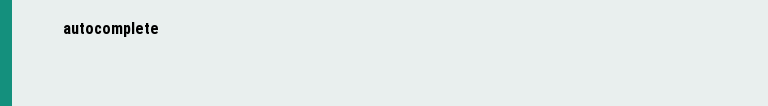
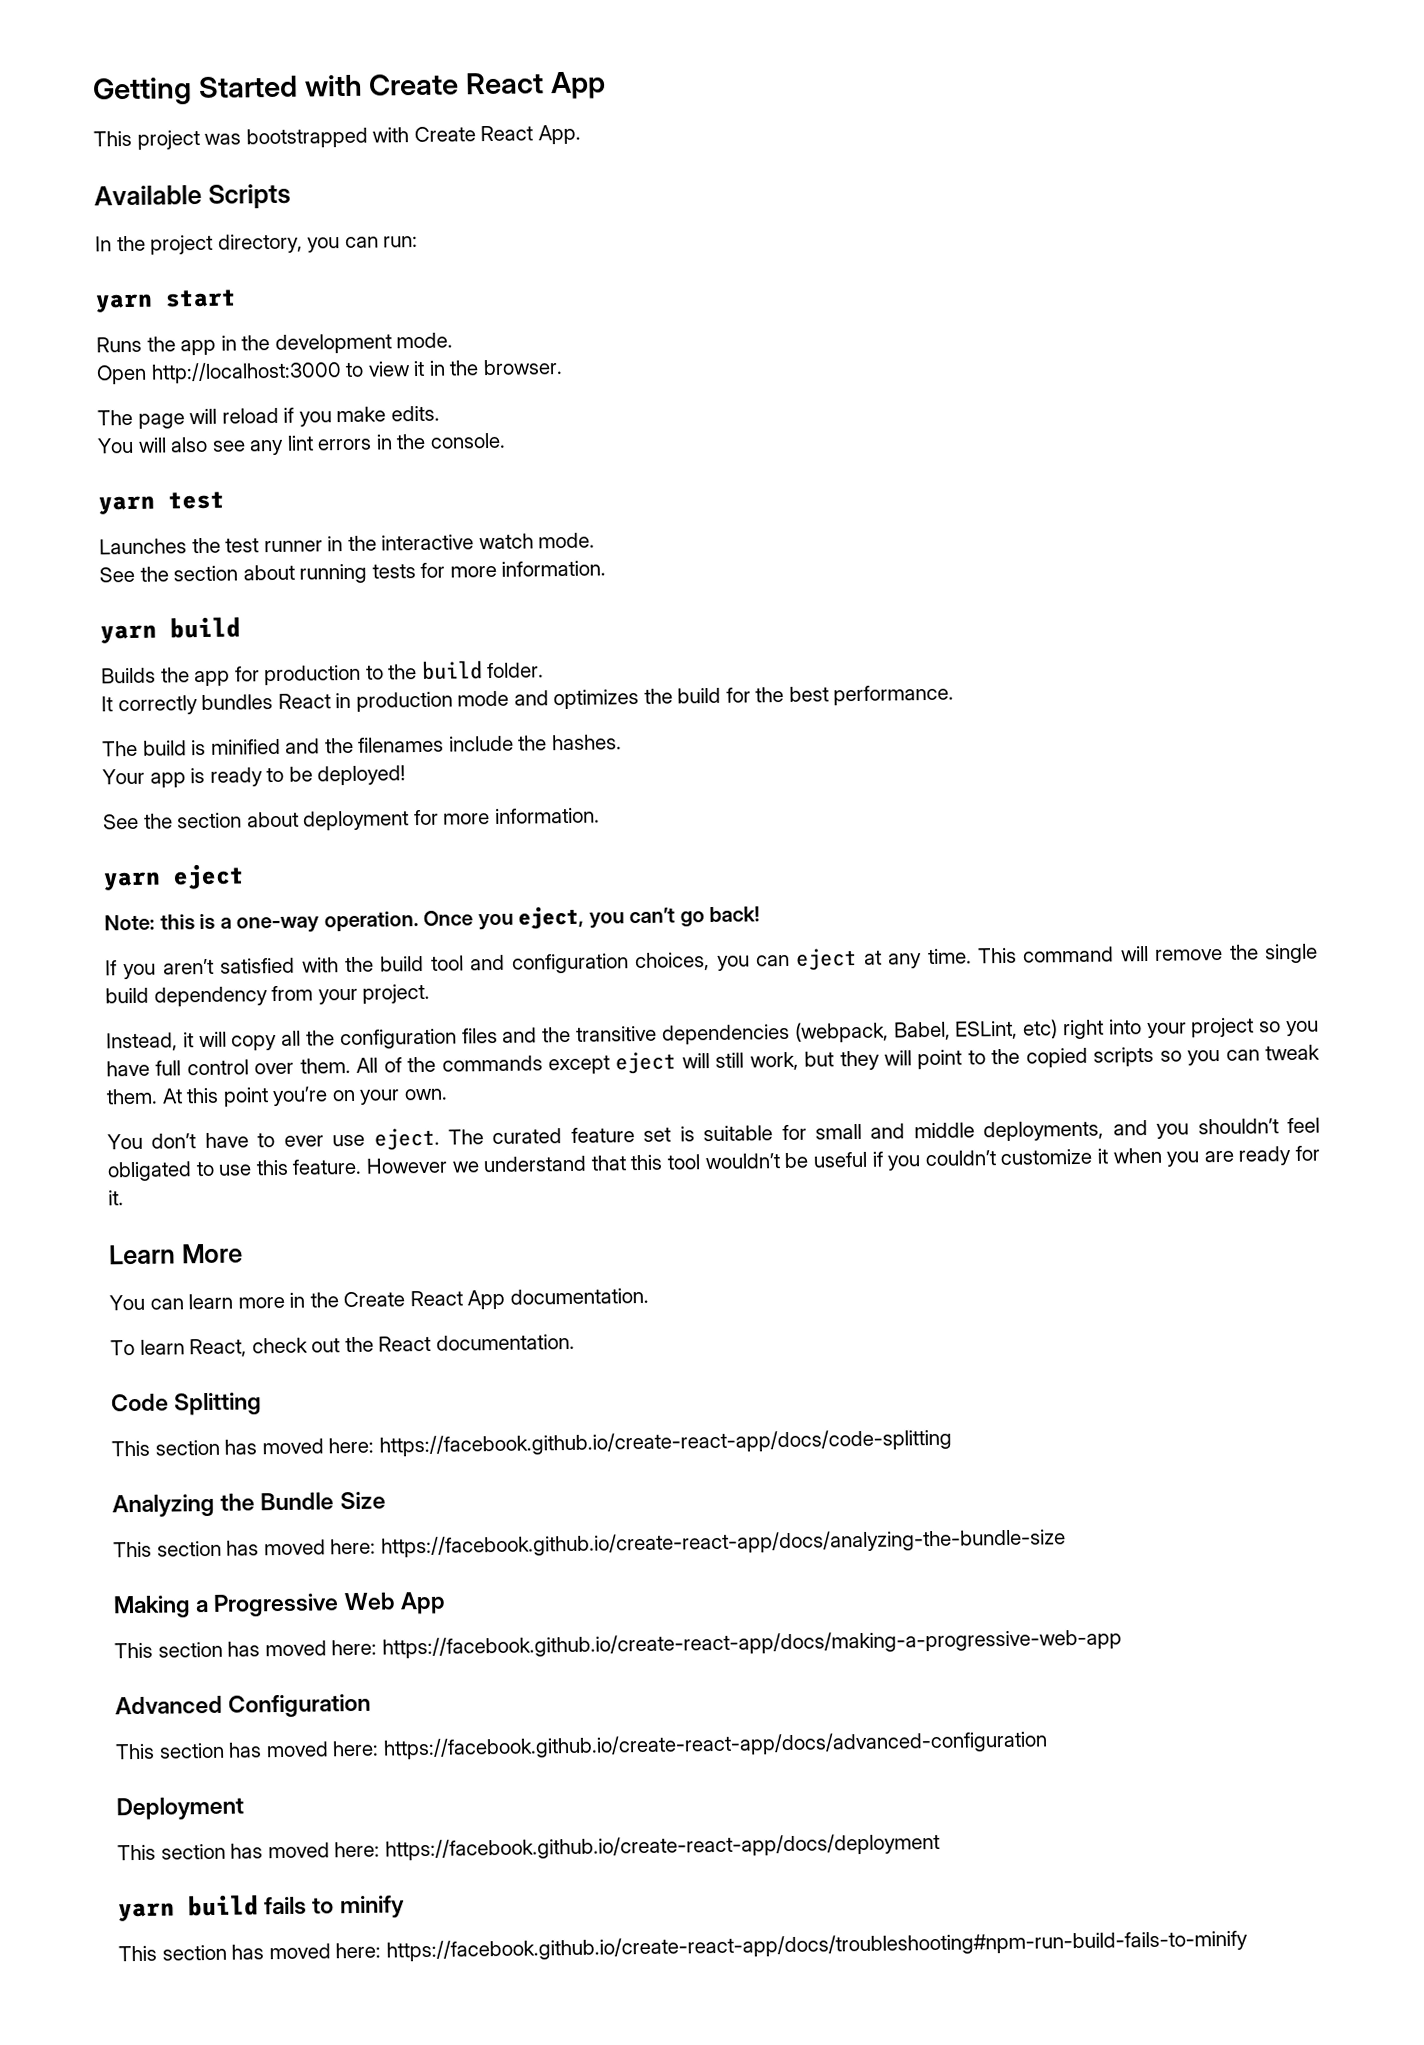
- autocomplete
+ Getting Started with Create React App
+ This project was bootstrapped with Create React App.
+ Available Scripts
+ In the project directory, you can run:
+ yarn start
+ Runs the app in the development mode.
+ Open http://localhost:3000 to view it in the browser.
+ The page will reload if you make edits.
+ You will also see any lint errors in the console.
+ yarn test
+ Launches the test runner in the interactive watch mode.
+ See the section about running tests for more information.
+ yarn build
+ Builds the app for production to the build folder.
+ It correctly bundles React in production mode and optimizes the build for the best performance.
+ The build is minified and the filenames include the hashes.
+ Your app is ready to be deployed!
+ See the section about deployment for more information.
+ yarn eject
+ Note: this is a one-way operation. Once you eject, you can’t go back!
+ If you aren’t satisfied with the build tool and configuration choices, you can eject at any time. This command will remove the single build dependency from your project.
+ Instead, it will copy all the configuration files and the transitive dependencies (webpack, Babel, ESLint, etc) right into your project so you have full control over them. All of the commands except eject will still work, but they will point to the copied scripts so you can tweak them. At this point you’re on your own.
+ You don’t have to ever use eject. The curated feature set is suitable for small and middle deployments, and you shouldn’t feel obligated to use this feature. However we understand that this tool wouldn’t be useful if you couldn’t customize it when you are ready for it.
+ Learn More
+ You can learn more in the Create React App documentation.
+ To learn React, check out the React documentation.
+ Code Splitting
+ This section has moved here: https://facebook.github.io/create-react-app/docs/code-splitting
+ Analyzing the Bundle Size
+ This section has moved here: https://facebook.github.io/create-react-app/docs/analyzing-the-bundle-size
+ Making a Progressive Web App
+ This section has moved here: https://facebook.github.io/create-react-app/docs/making-a-progressive-web-app
+ Advanced Configuration
+ This section has moved here: https://facebook.github.io/create-react-app/docs/advanced-configuration
+ Deployment
+ This section has moved here: https://facebook.github.io/create-react-app/docs/deployment
+ yarn build fails to minify
+ This section has moved here: https://facebook.github.io/create-react-app/docs/troubleshooting#npm-run-build-fails-to-minify

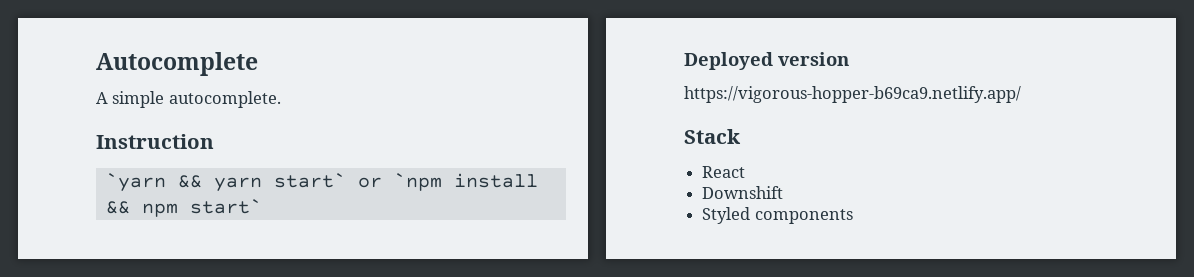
- Getting Started with Create React App
- This project was bootstrapped with Create React App.
- Available Scripts
- In the project directory, you can run:
- yarn start
- Runs the app in the development mode.
- Open http://localhost:3000 to view it in the browser.
- The page will reload if you make edits.
- You will also see any lint errors in the console.
- yarn test
- Launches the test runner in the interactive watch mode.
- See the section about running tests for more information.
- yarn build
- Builds the app for production to the build folder.
- It correctly bundles React in production mode and optimizes the build for the best performance.
- The build is minified and the filenames include the hashes.
- Your app is ready to be deployed!
- See the section about deployment for more information.
- yarn eject
- Note: this is a one-way operation. Once you eject, you can’t go back!
- If you aren’t satisfied with the build tool and configuration choices, you can eject at any time. This command will remove the single build dependency from your project.
- Instead, it will copy all the configuration files and the transitive dependencies (webpack, Babel, ESLint, etc) right into your project so you have full control over them. All of the commands except eject will still work, but they will point to the copied scripts so you can tweak them. At this point you’re on your own.
- You don’t have to ever use eject. The curated feature set is suitable for small and middle deployments, and you shouldn’t feel obligated to use this feature. However we understand that this tool wouldn’t be useful if you couldn’t customize it when you are ready for it.
- Learn More
- You can learn more in the Create React App documentation.
- To learn React, check out the React documentation.
- Code Splitting
- This section has moved here: https://facebook.github.io/create-react-app/docs/code-splitting
- Analyzing the Bundle Size
- This section has moved here: https://facebook.github.io/create-react-app/docs/analyzing-the-bundle-size
- Making a Progressive Web App
- This section has moved here: https://facebook.github.io/create-react-app/docs/making-a-progressive-web-app
- Advanced Configuration
- This section has moved here: https://facebook.github.io/create-react-app/docs/advanced-configuration
- Deployment
- This section has moved here: https://facebook.github.io/create-react-app/docs/deployment
- yarn build fails to minify
- This section has moved here: https://facebook.github.io/create-react-app/docs/troubleshooting#npm-run-build-fails-to-minify
+ Autocomplete
+ A simple autocomplete.
+ Instruction
+ `yarn && yarn start` or `npm install && npm start`
+ Deployed version
+ https://vigorous-hopper-b69ca9.netlify.app/
+ Stack
+ React
+ Downshift
+ Styled components

